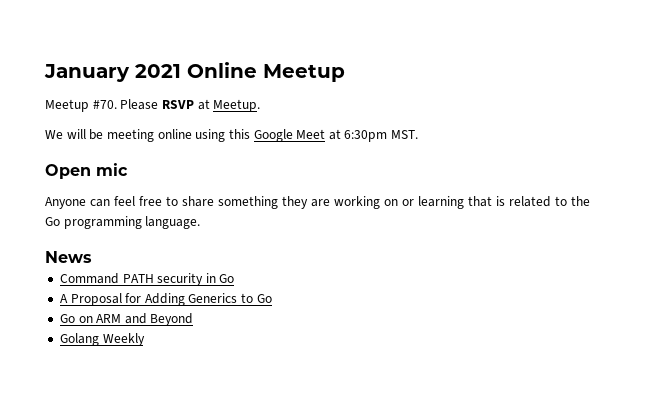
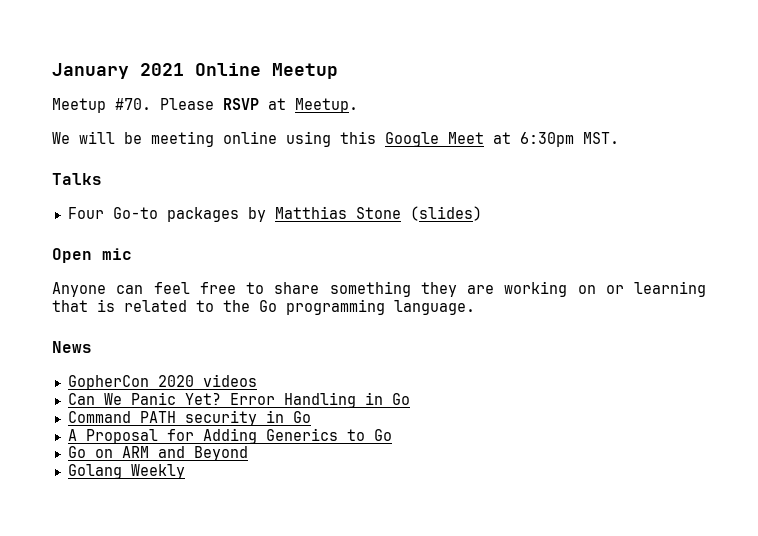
+ Talks
+ Four Go-to packages by Matthias Stone (slides)
+ GopherCon 2020 videos
+ Can We Panic Yet? Error Handling in Go

